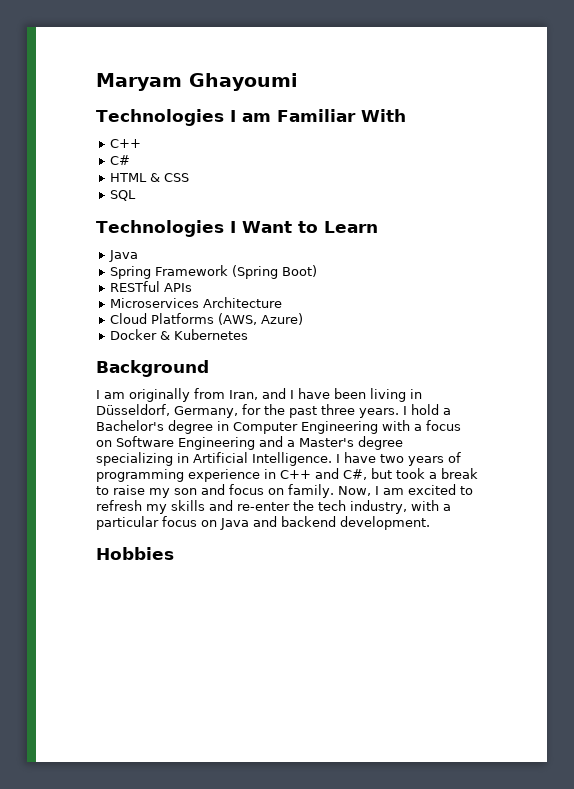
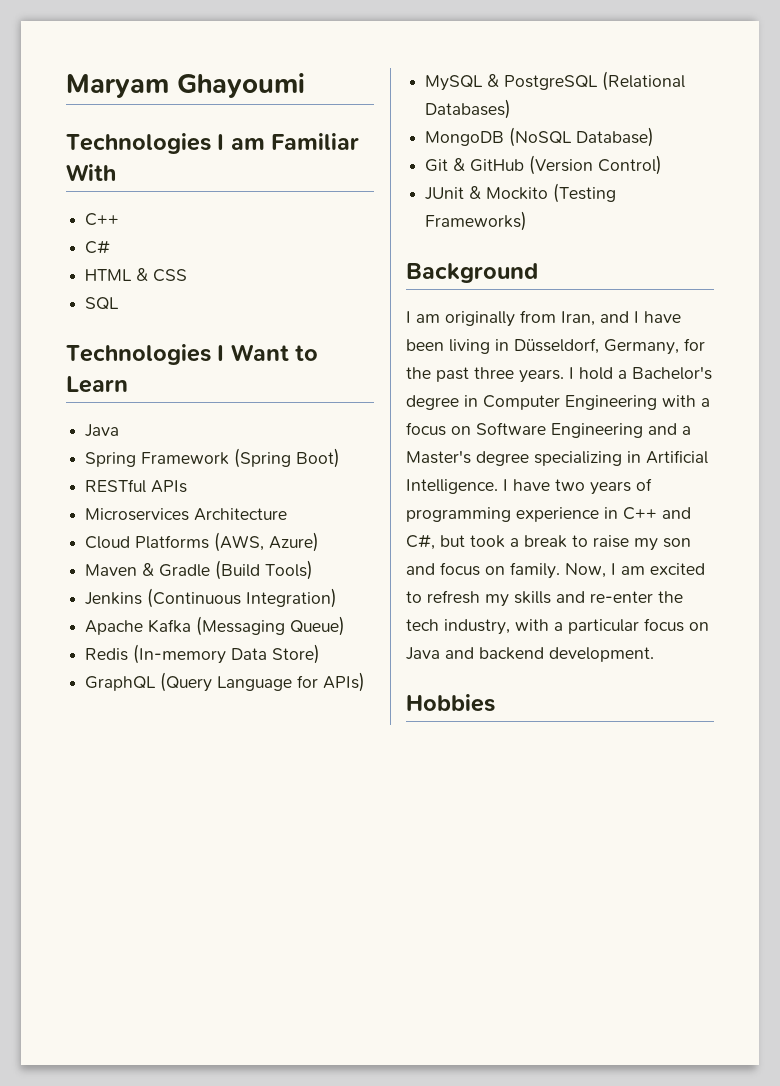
- Docker & Kubernetes
+ Maven & Gradle (Build Tools)
+ Jenkins (Continuous Integration)
+ Apache Kafka (Messaging Queue)
+ Redis (In-memory Data Store)
+ GraphQL (Query Language for APIs)
+ MySQL & PostgreSQL (Relational Databases)
+ MongoDB (NoSQL Database)
+ Git & GitHub (Version Control)
+ JUnit & Mockito (Testing Frameworks)

